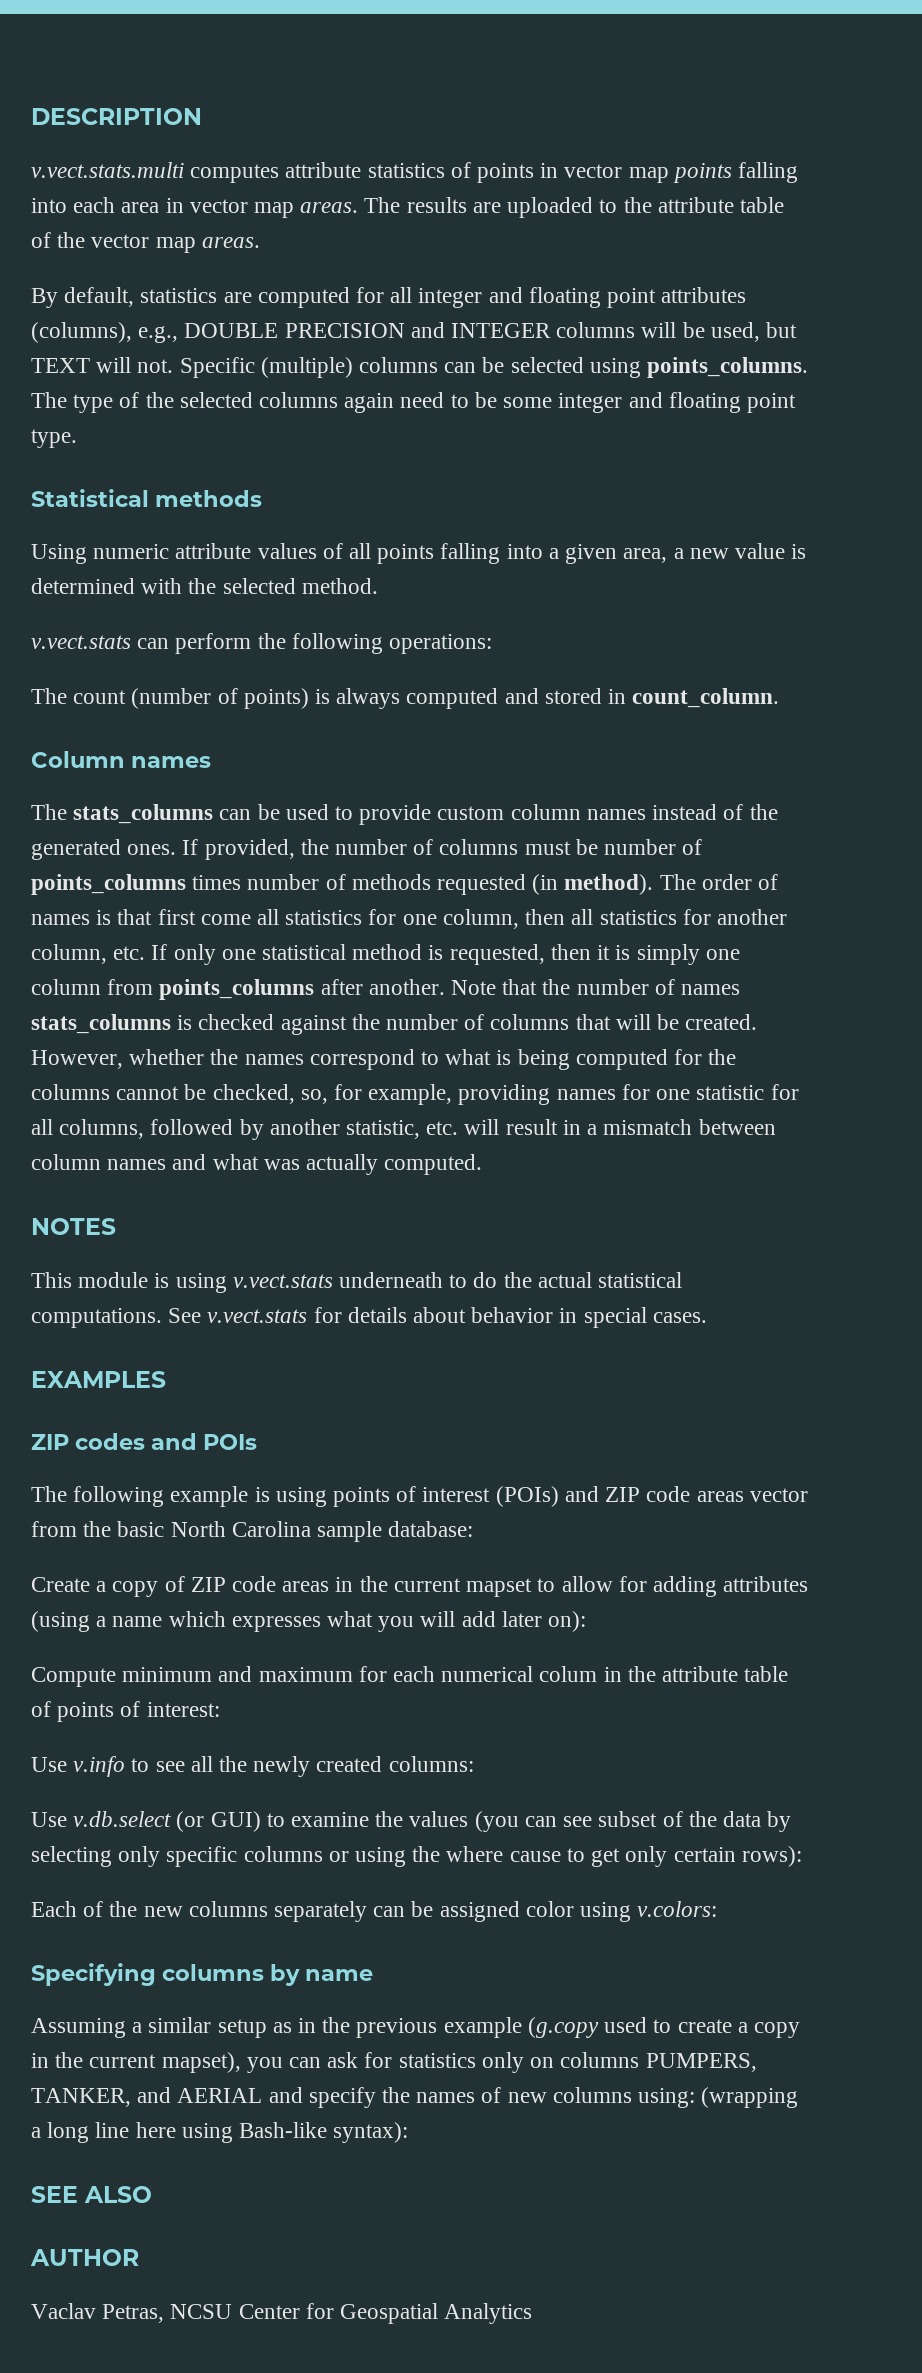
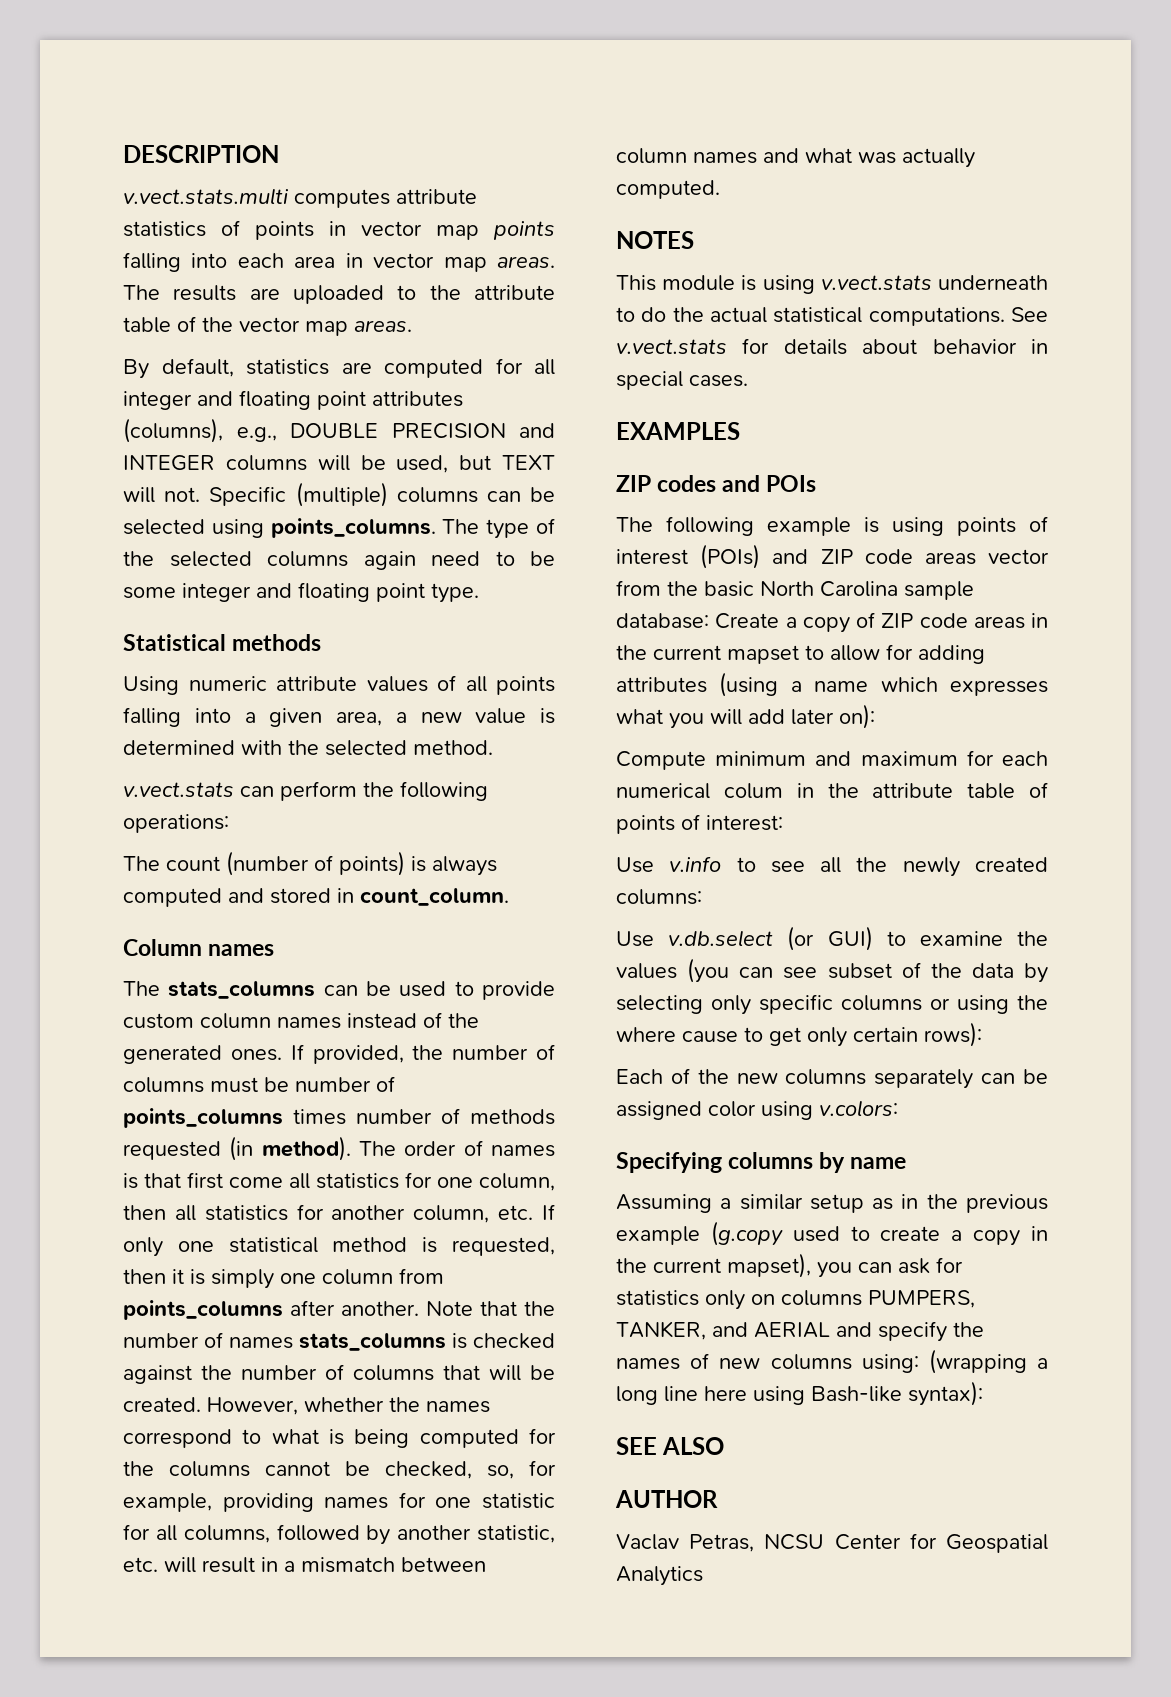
- The following example is using points of interest (POIs) and ZIP code areas vector from the basic North Carolina sample database:
- Create a copy of ZIP code areas in the current mapset to allow for adding attributes (using a name which expresses what you will add later on):
+ The following example is using points of interest (POIs) and ZIP code areas vector from the basic North Carolina sample database: Create a copy of ZIP code areas in the current mapset to allow for adding attributes (using a name which expresses what you will add later on):

